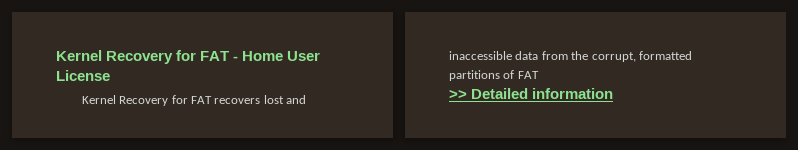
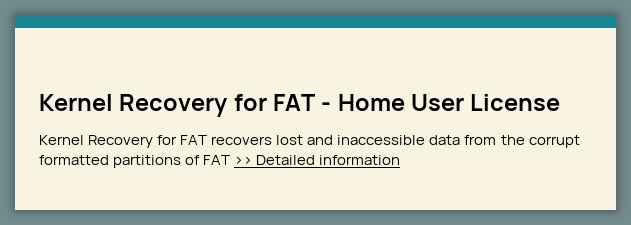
- Kernel Recovery for FAT recovers lost and inaccessible data from the corrupt, formatted partitions of FAT
- >> Detailed information
+ Kernel Recovery for FAT recovers lost and inaccessible data from the corrupt formatted partitions of FAT >> Detailed information

